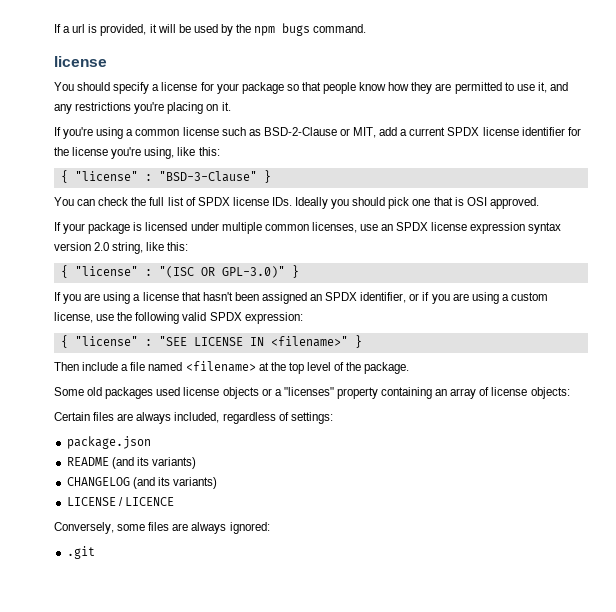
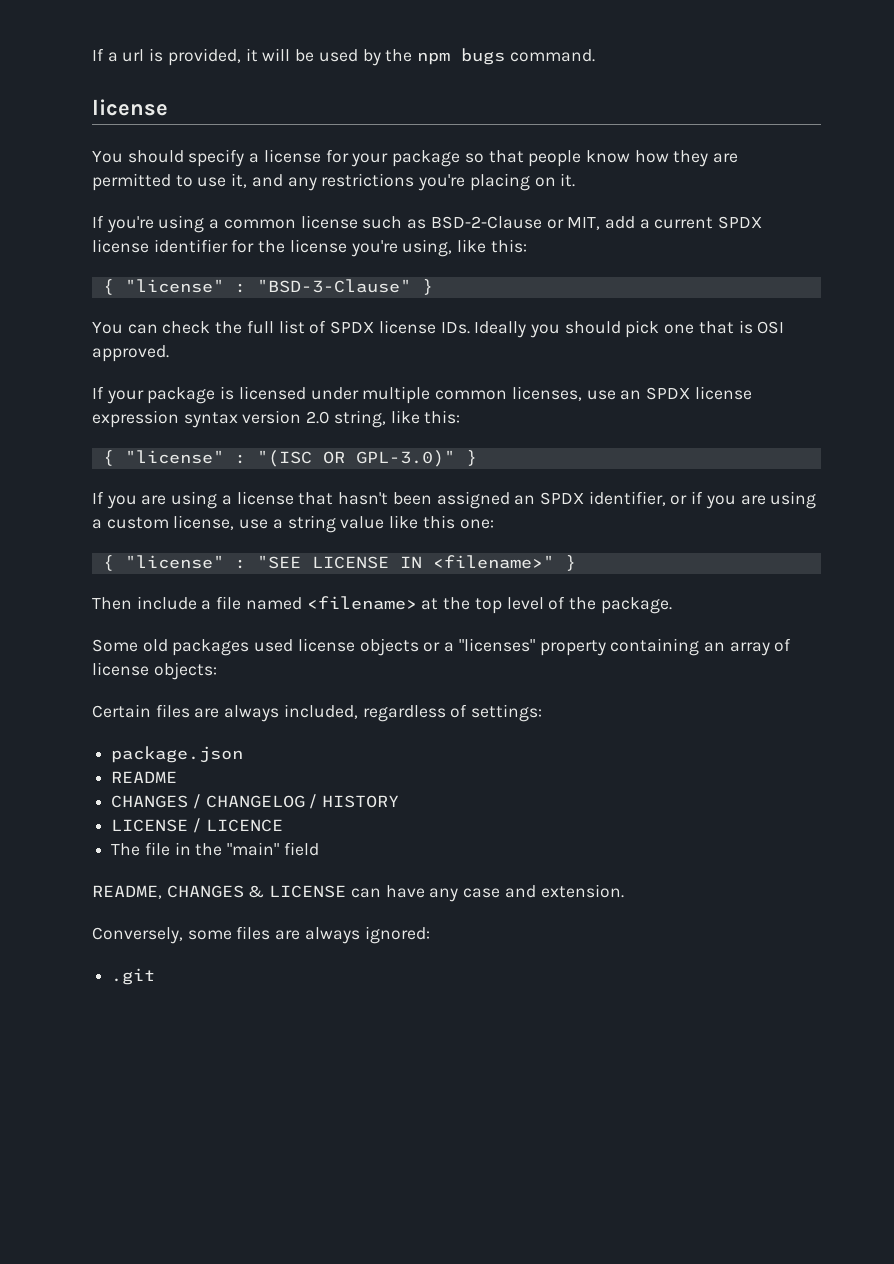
- If you are using a license that hasn't been assigned an SPDX identifier, or if you are using a custom license, use the following valid SPDX expression:
+ If you are using a license that hasn't been assigned an SPDX identifier, or if you are using a custom license, use a string value like this one:
- README (and its variants)
- CHANGELOG (and its variants)
+ README
+ CHANGES / CHANGELOG / HISTORY
  LICENSE / LICENCE
+ The file in the "main" field
+ README, CHANGES & LICENSE can have any case and extension.

